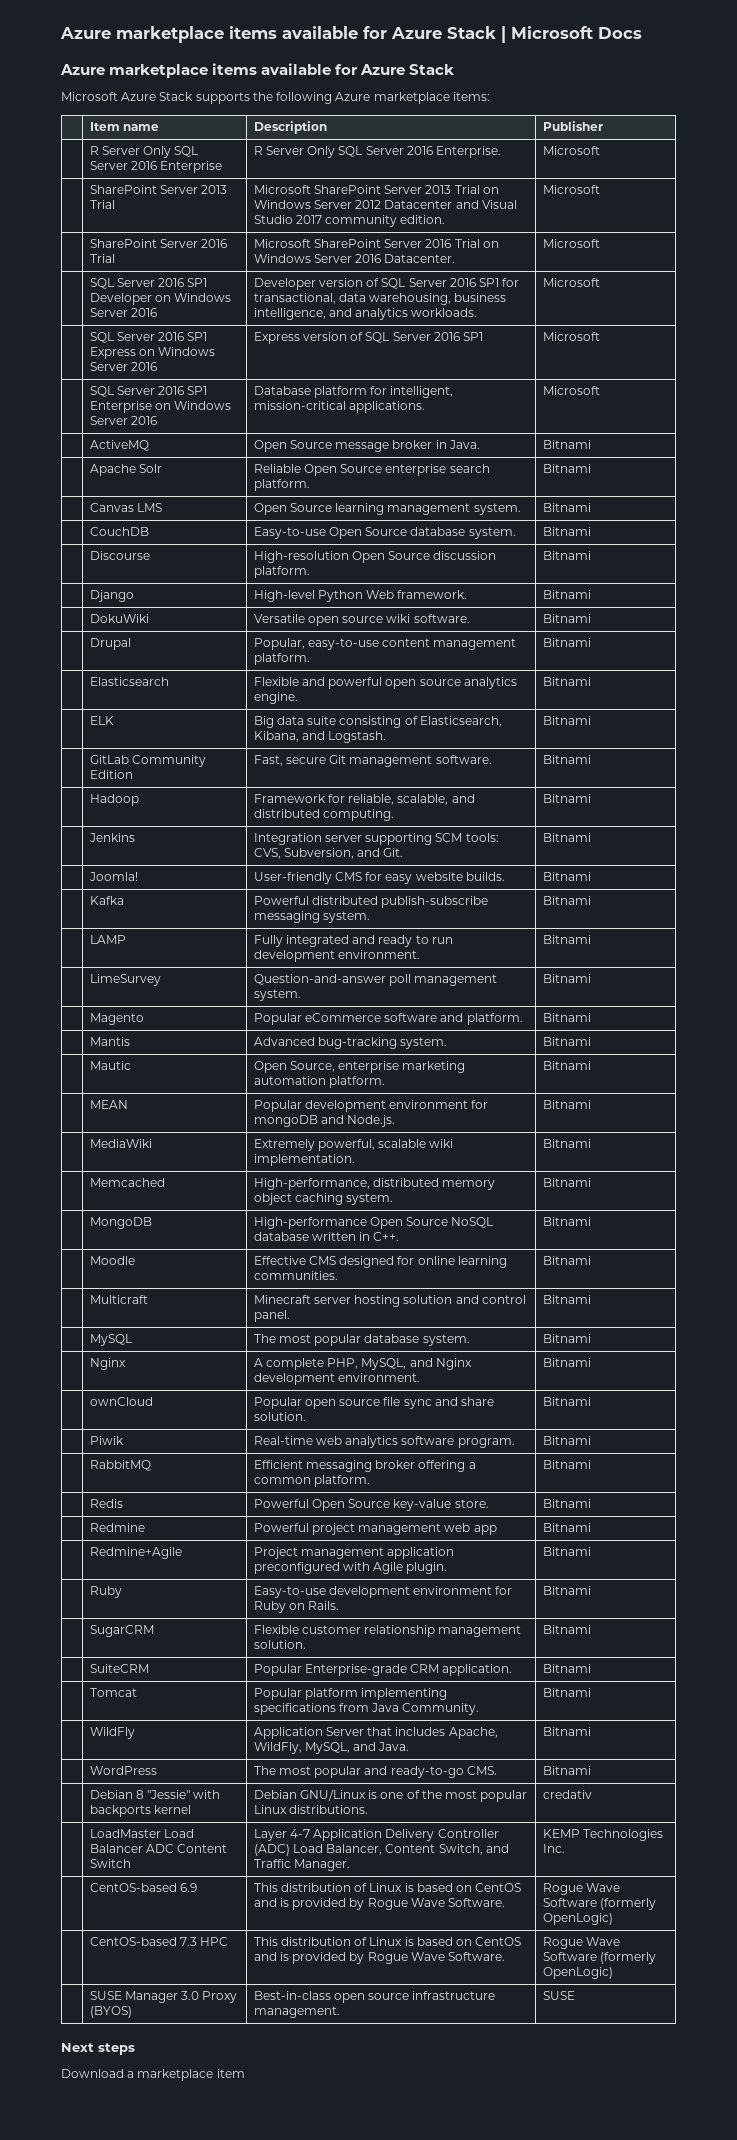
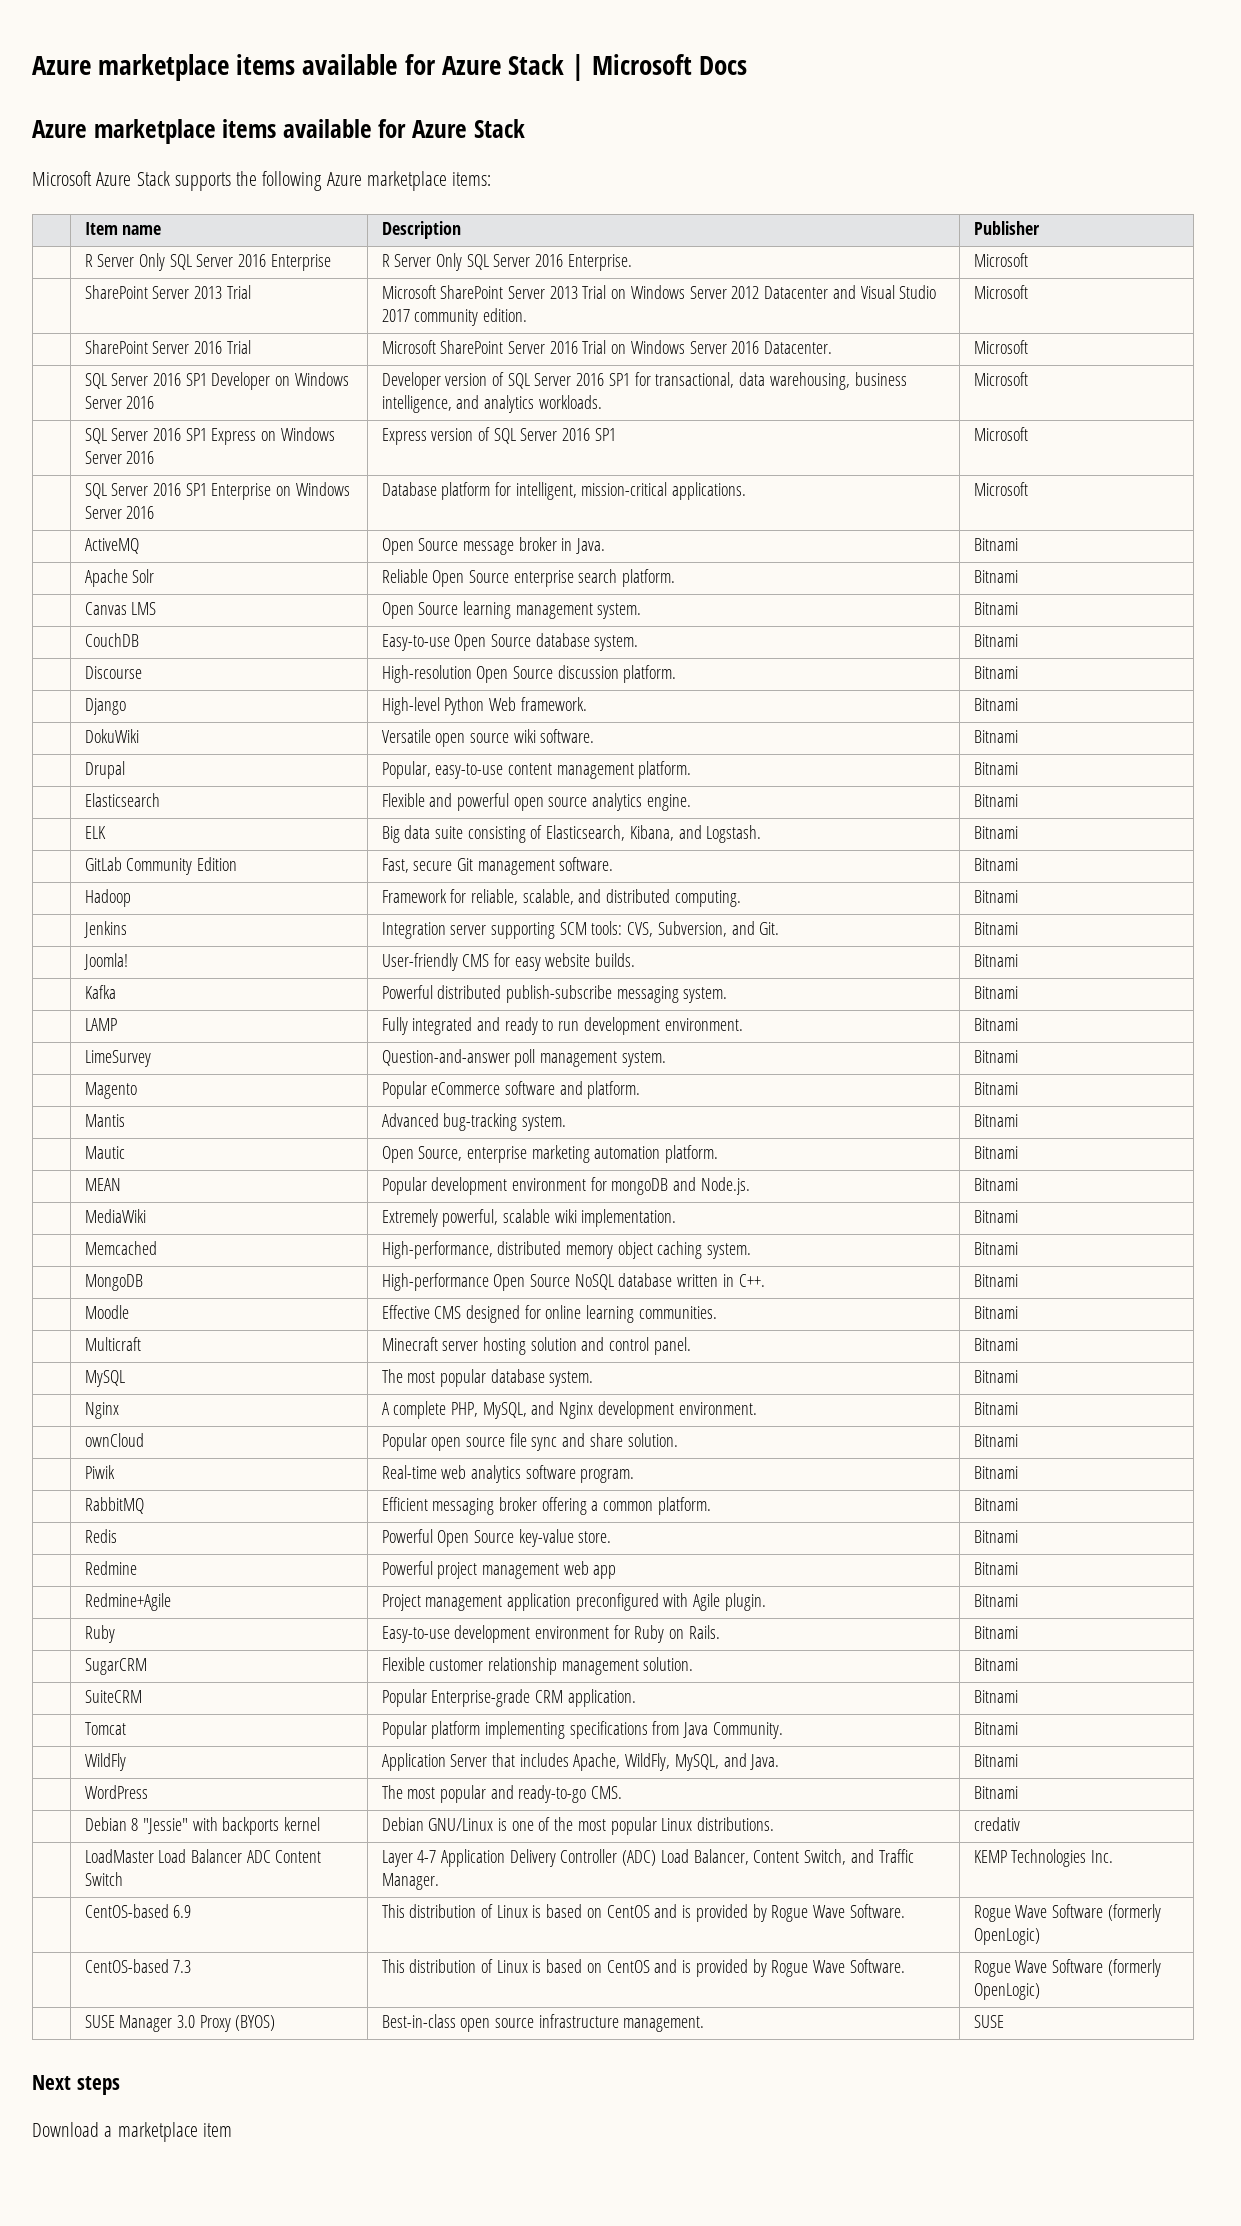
- | CentOS-based 7.3 HPC | This distribution of Linux is based on CentOS and is provided by Rogue Wave Software. | Rogue Wave Software (formerly OpenLogic)
+ | CentOS-based 7.3 | This distribution of Linux is based on CentOS and is provided by Rogue Wave Software. | Rogue Wave Software (formerly OpenLogic)

